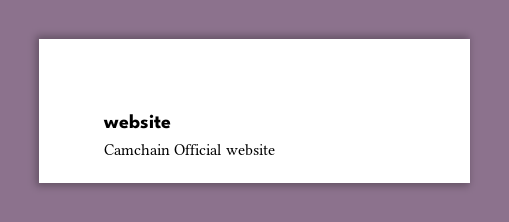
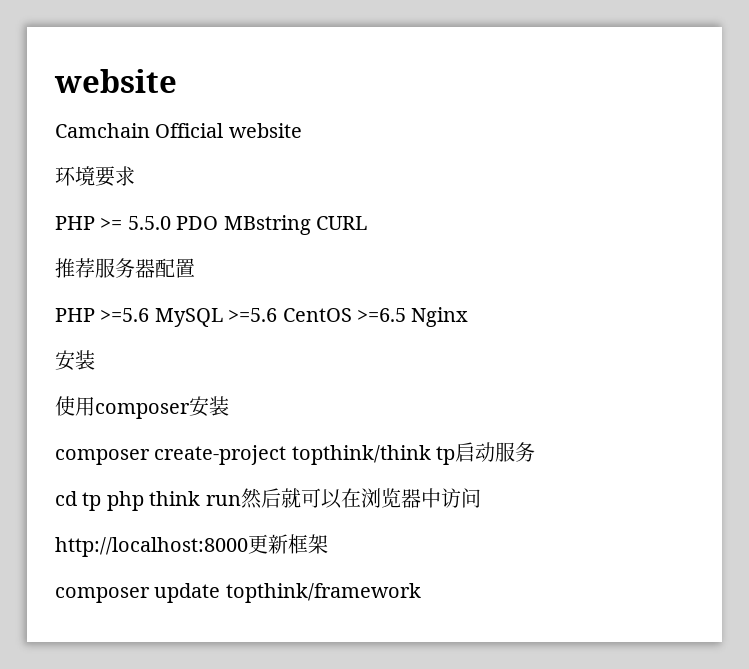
+ 环境要求
+ PHP >= 5.5.0 PDO MBstring CURL
+ 推荐服务器配置
+ PHP >=5.6 MySQL >=5.6 CentOS >=6.5 Nginx
+ 安装
+ 使用composer安装
+ composer create-project topthink/think tp启动服务
+ cd tp php think run然后就可以在浏览器中访问
+ http://localhost:8000更新框架
+ composer update topthink/framework

